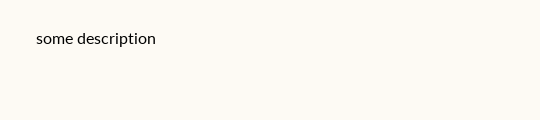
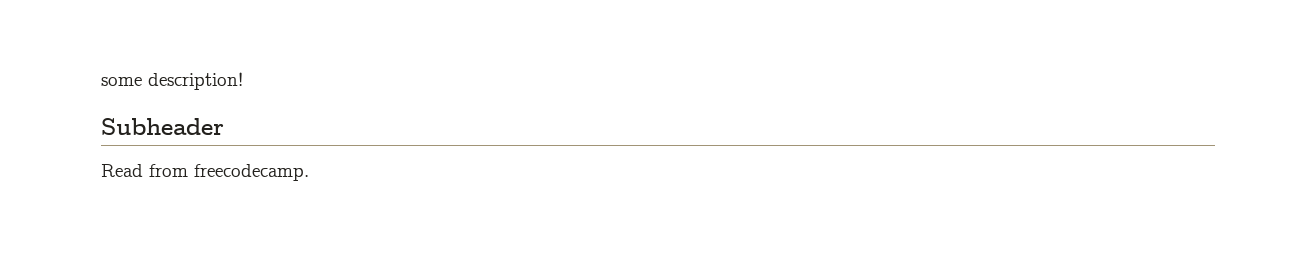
- some description
+ some description!
+ Subheader
+ Read from freecodecamp.

